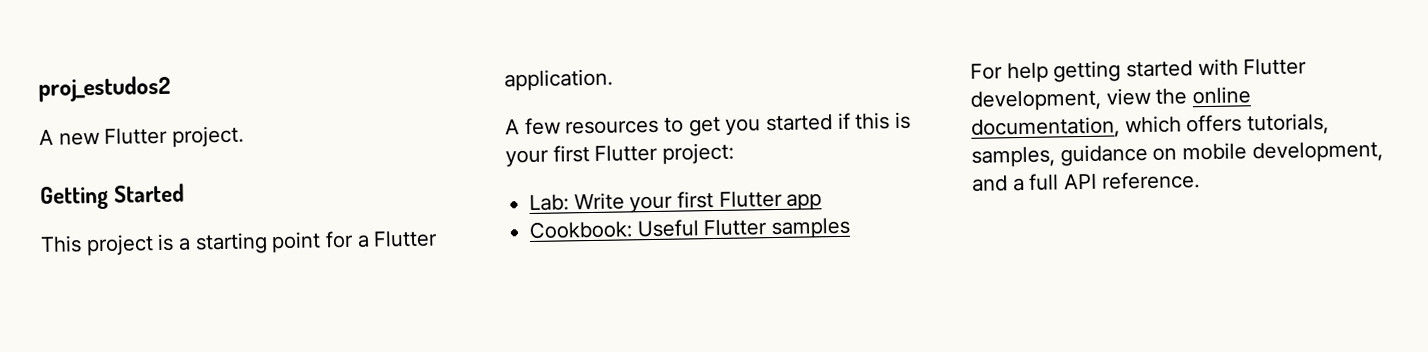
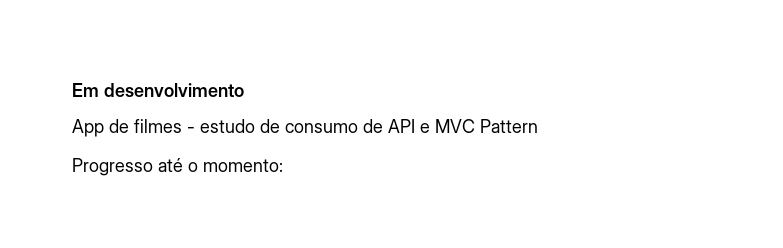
- proj_estudos2
- A new Flutter project.
- Getting Started
- This project is a starting point for a Flutter application.
- A few resources to get you started if this is your first Flutter project:
- Lab: Write your first Flutter app
- Cookbook: Useful Flutter samples
- For help getting started with Flutter development, view the online documentation, which offers tutorials, samples, guidance on mobile development, and a full API reference.
+ Em desenvolvimento
+ App de filmes - estudo de consumo de API e MVC Pattern
+ Progresso até o momento:

